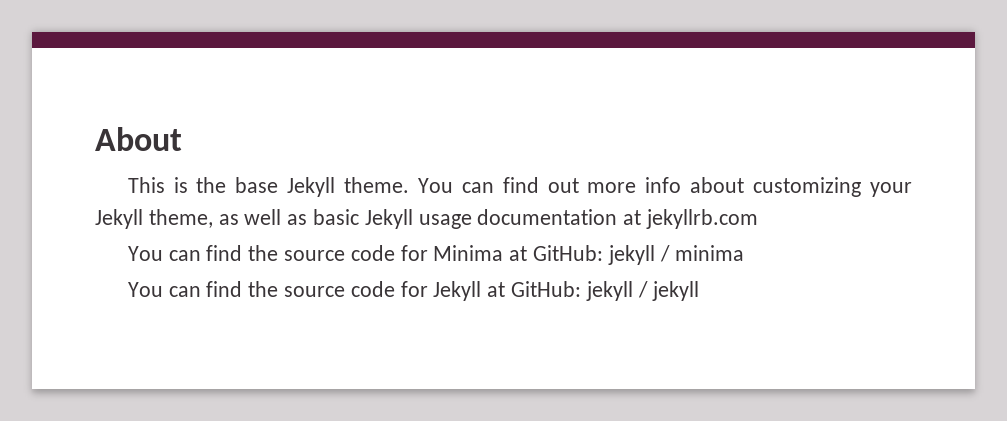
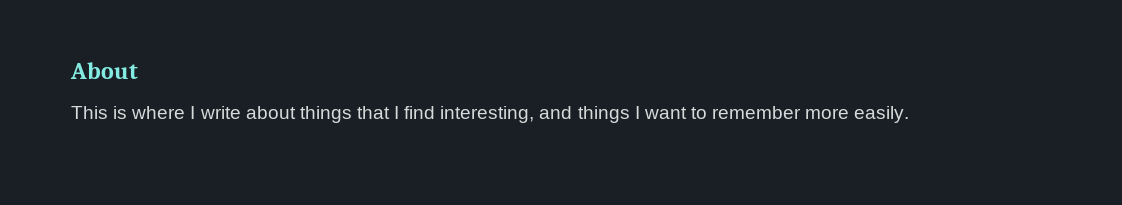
- This is the base Jekyll theme. You can find out more info about customizing your Jekyll theme, as well as basic Jekyll usage documentation at jekyllrb.com
- You can find the source code for Minima at GitHub: jekyll / minima
- You can find the source code for Jekyll at GitHub: jekyll / jekyll
+ This is where I write about things that I find interesting, and things I want to remember more easily.

